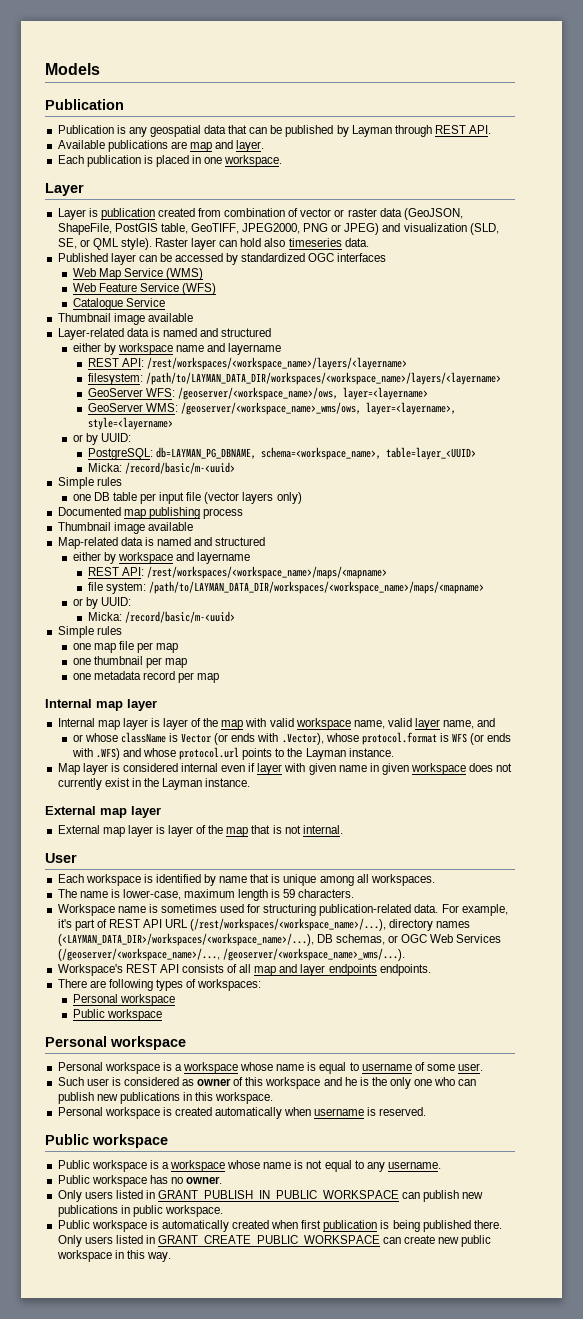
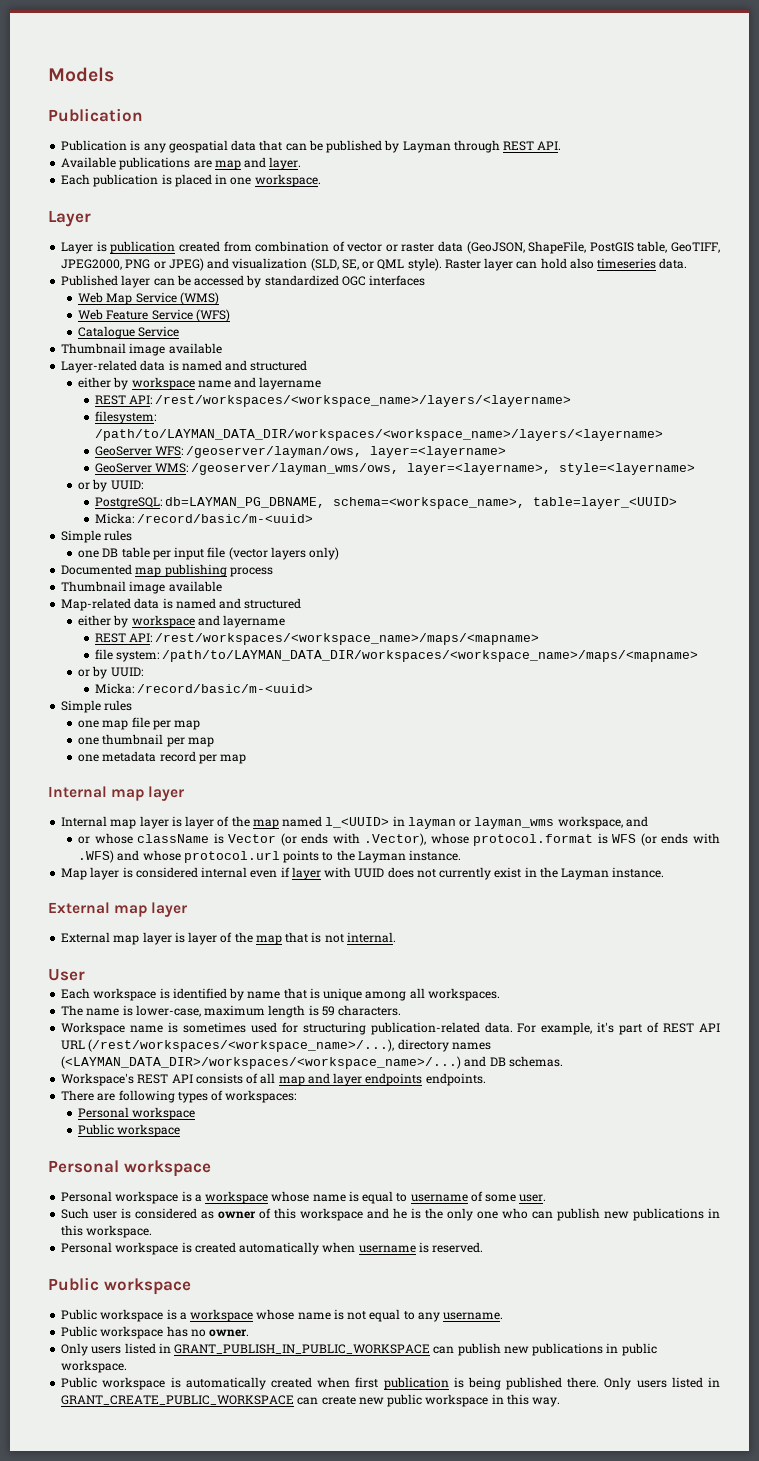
- GeoServer WFS: /geoserver/<workspace_name>/ows, layer=<layername>
+ GeoServer WFS: /geoserver/layman/ows, layer=<layername>
- GeoServer WMS: /geoserver/<workspace_name>_wms/ows, layer=<layername>, style=<layername>
+ GeoServer WMS: /geoserver/layman_wms/ows, layer=<layername>, style=<layername>
- Internal map layer is layer of the map with valid workspace name, valid layer name, and
+ Internal map layer is layer of the map named l_<UUID> in layman or layman_wms workspace, and
- Map layer is considered internal even if layer with given name in given workspace does not currently exist in the Layman instance.
+ Map layer is considered internal even if layer with UUID does not currently exist in the Layman instance.
- For example, it's part of REST API URL (/rest/workspaces/<workspace_name>/...), directory names (<LAYMAN_DATA_DIR>/workspaces/<workspace_name>/...), DB schemas, or OGC Web Services (/geoserver/<workspace_name>/..., /geoserver/<workspace_name>_wms/...).
+ For example, it's part of REST API URL (/rest/workspaces/<workspace_name>/...), directory names (<LAYMAN_DATA_DIR>/workspaces/<workspace_name>/...) and DB schemas.

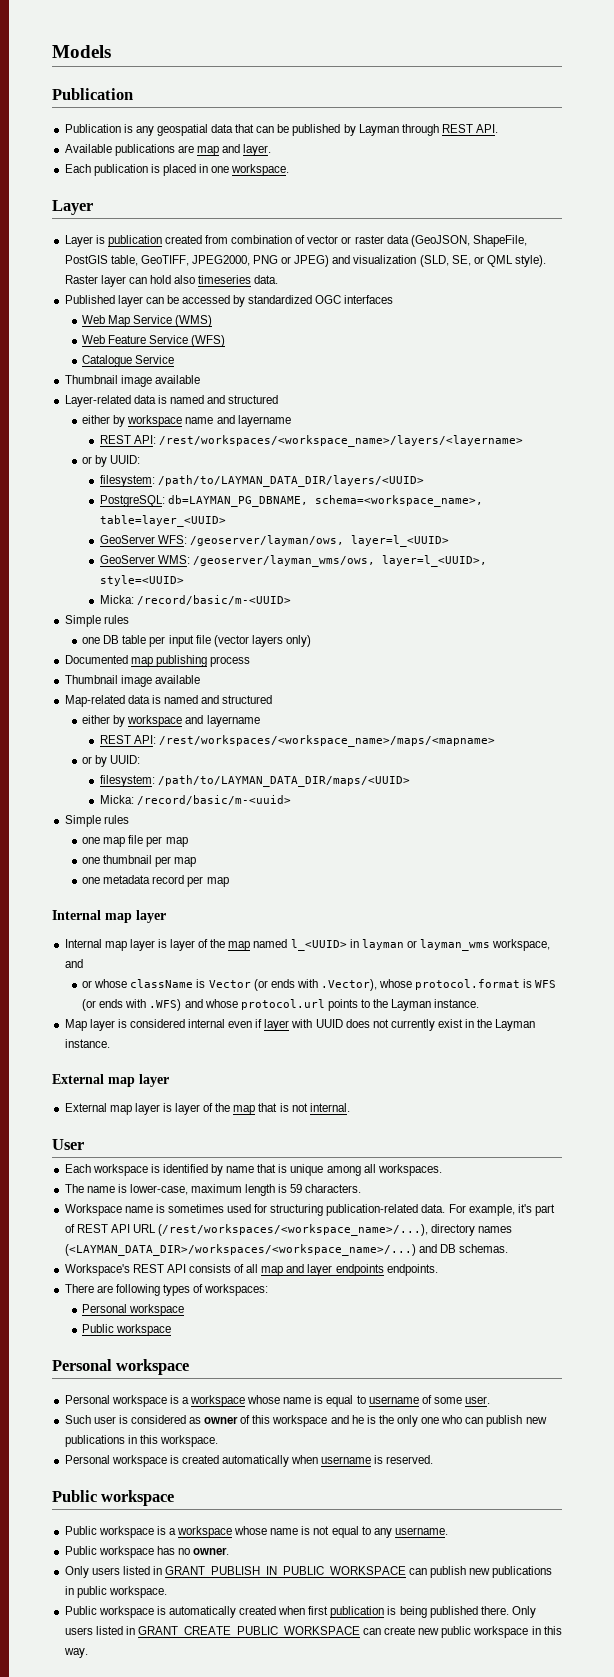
  REST API: /rest/workspaces/<workspace_name>/layers/<layername>
- filesystem: /path/to/LAYMAN_DATA_DIR/workspaces/<workspace_name>/layers/<layername>
- GeoServer WFS: /geoserver/layman/ows, layer=<layername>
- GeoServer WMS: /geoserver/layman_wms/ows, layer=<layername>, style=<layername>
  or by UUID:
+ filesystem: /path/to/LAYMAN_DATA_DIR/layers/<UUID>
  PostgreSQL: db=LAYMAN_PG_DBNAME, schema=<workspace_name>, table=layer_<UUID>
- Micka: /record/basic/m-<uuid>
+ GeoServer WFS: /geoserver/layman/ows, layer=l_<UUID>
+ GeoServer WMS: /geoserver/layman_wms/ows, layer=l_<UUID>, style=<UUID>
+ Micka: /record/basic/m-<UUID>
  REST API: /rest/workspaces/<workspace_name>/maps/<mapname>
- file system: /path/to/LAYMAN_DATA_DIR/workspaces/<workspace_name>/maps/<mapname>
  or by UUID:
+ filesystem: /path/to/LAYMAN_DATA_DIR/maps/<UUID>

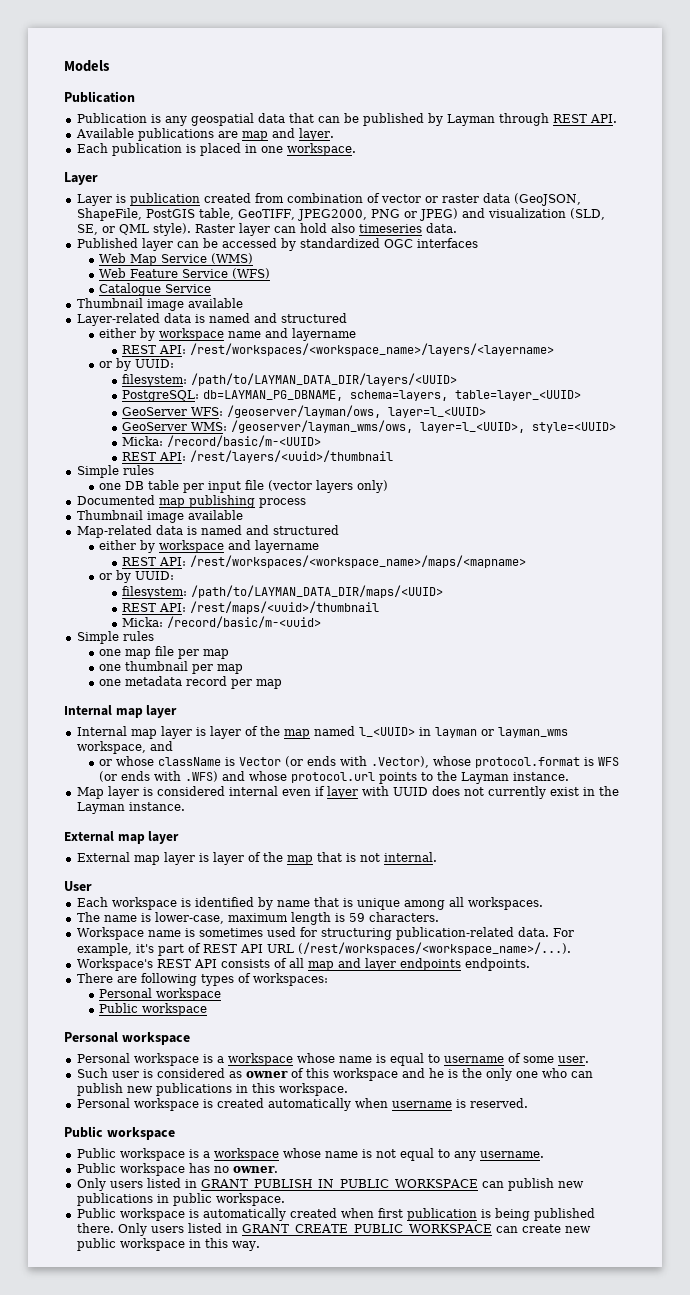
- PostgreSQL: db=LAYMAN_PG_DBNAME, schema=<workspace_name>, table=layer_<UUID>
+ PostgreSQL: db=LAYMAN_PG_DBNAME, schema=layers, table=layer_<UUID>
+ REST API: /rest/layers/<uuid>/thumbnail
+ REST API: /rest/maps/<uuid>/thumbnail
- For example, it's part of REST API URL (/rest/workspaces/<workspace_name>/...), directory names (<LAYMAN_DATA_DIR>/workspaces/<workspace_name>/...) and DB schemas.
+ For example, it's part of REST API URL (/rest/workspaces/<workspace_name>/...).

